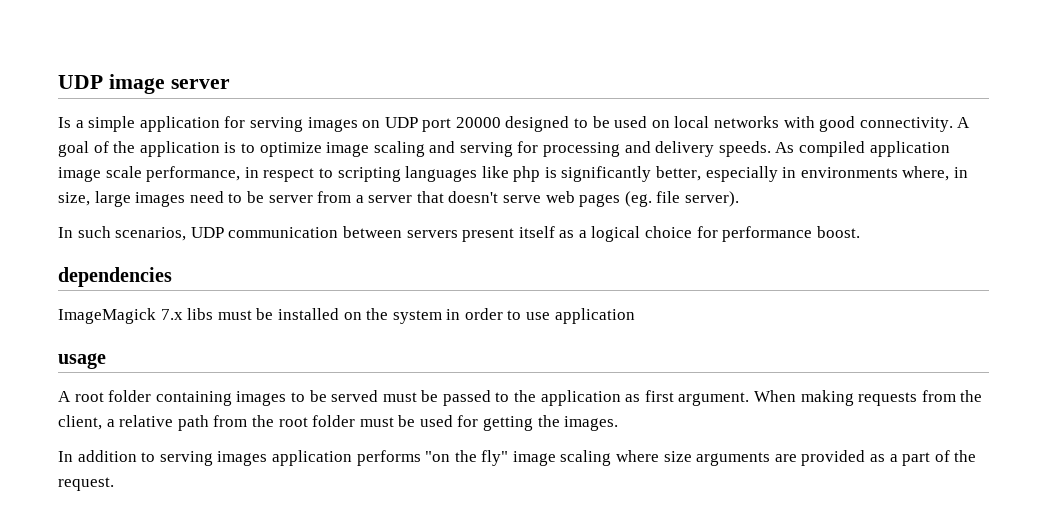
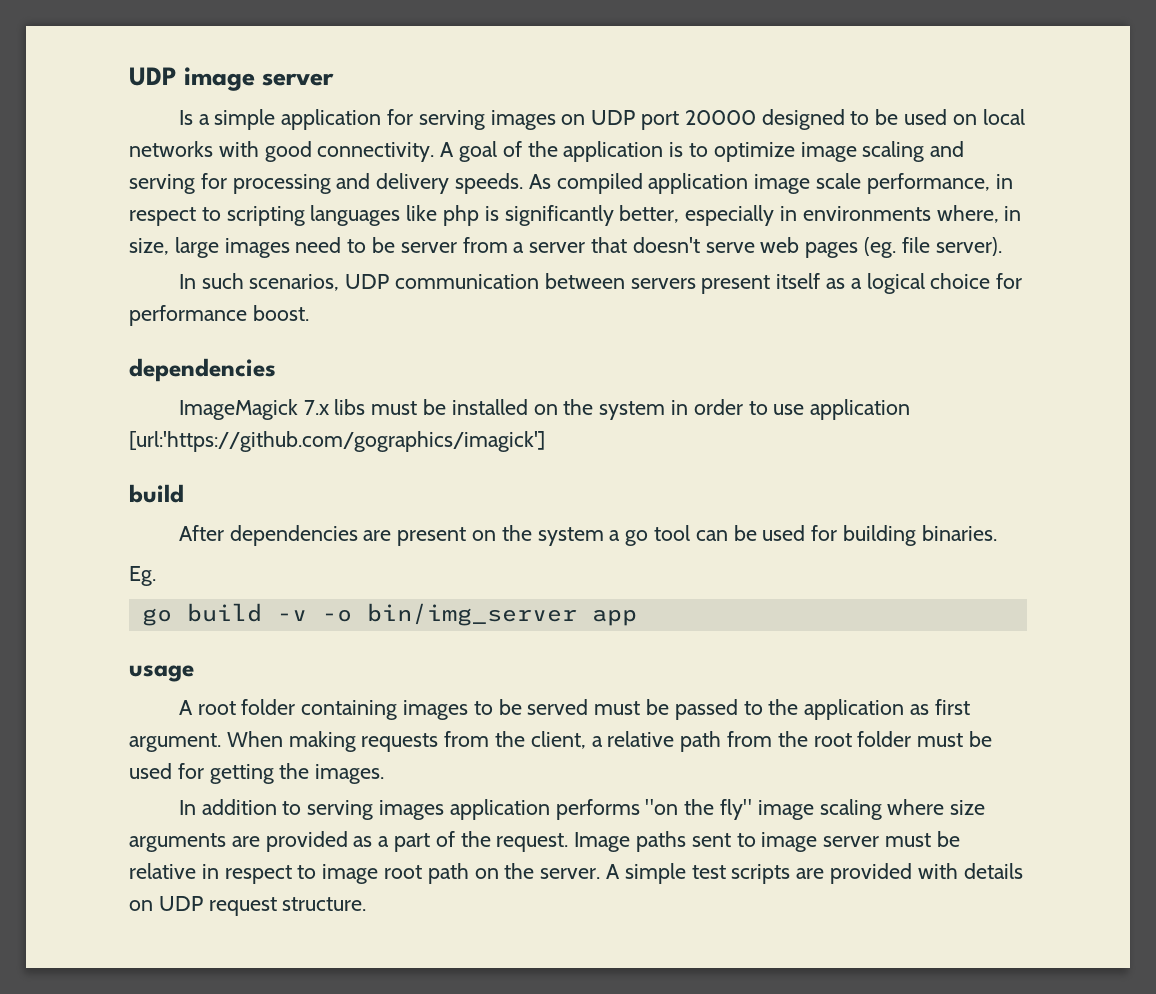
- ImageMagick 7.x libs must be installed on the system in order to use application
+ ImageMagick 7.x libs must be installed on the system in order to use application [url:'https://github.com/gographics/imagick']
+ build
+ After dependencies are present on the system a go tool can be used for building binaries.
+ Eg.
+ go build -v -o bin/img_server app
+ Image paths sent to image server must be relative in respect to image root path on the server. A simple test scripts are provided with details on UDP request structure.

